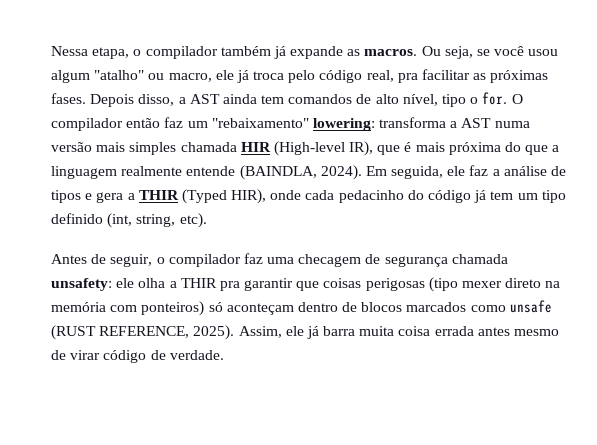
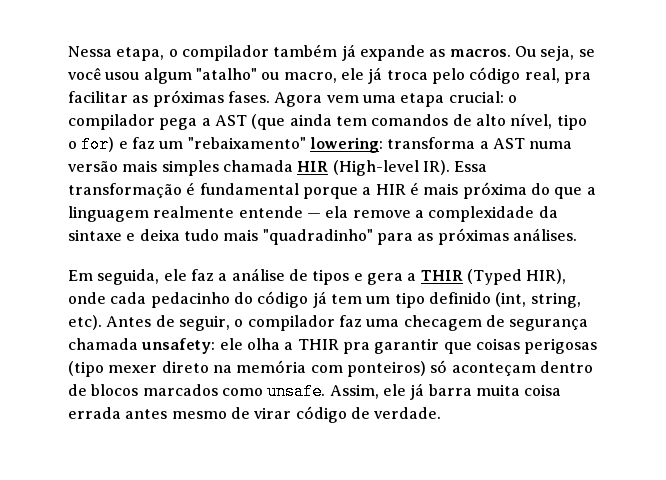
- Depois disso, a AST ainda tem comandos de alto nível, tipo o for. O compilador então faz um "rebaixamento" lowering:
+ Agora vem uma etapa crucial: o compilador pega a AST (que ainda tem comandos de alto nível, tipo o for) e faz um "rebaixamento" lowering:
- transforma a AST numa versão mais simples chamada HIR (High-level IR), que é mais próxima do que a linguagem realmente entende (BAINDLA, 2024). Em seguida, ele faz a análise de tipos e gera a THIR (Typed HIR), onde cada pedacinho do código já tem um tipo definido (int, string, etc).
- Antes de seguir, o compilador faz uma checagem de segurança chamada unsafety:
+ transforma a AST numa versão mais simples chamada HIR (High-level IR). Essa transformação é fundamental porque a HIR é mais próxima do que a linguagem realmente entende — ela remove a complexidade da sintaxe e deixa tudo mais "quadradinho" para as próximas análises.
+ Em seguida, ele faz a análise de tipos e gera a THIR (Typed HIR), onde cada pedacinho do código já tem um tipo definido (int, string, etc). Antes de seguir, o compilador faz uma checagem de segurança chamada unsafety:
- ele olha a THIR pra garantir que coisas perigosas (tipo mexer direto na memória com ponteiros) só aconteçam dentro de blocos marcados como unsafe (RUST REFERENCE, 2025).
+ ele olha a THIR pra garantir que coisas perigosas (tipo mexer direto na memória com ponteiros) só aconteçam dentro de blocos marcados como unsafe.

